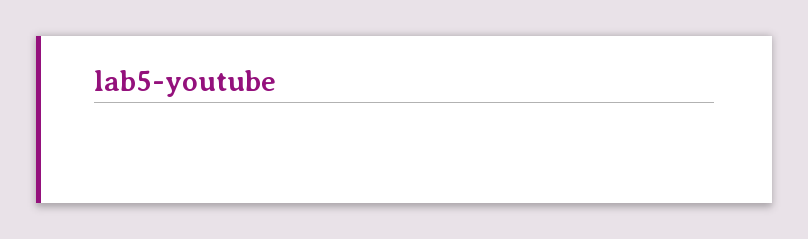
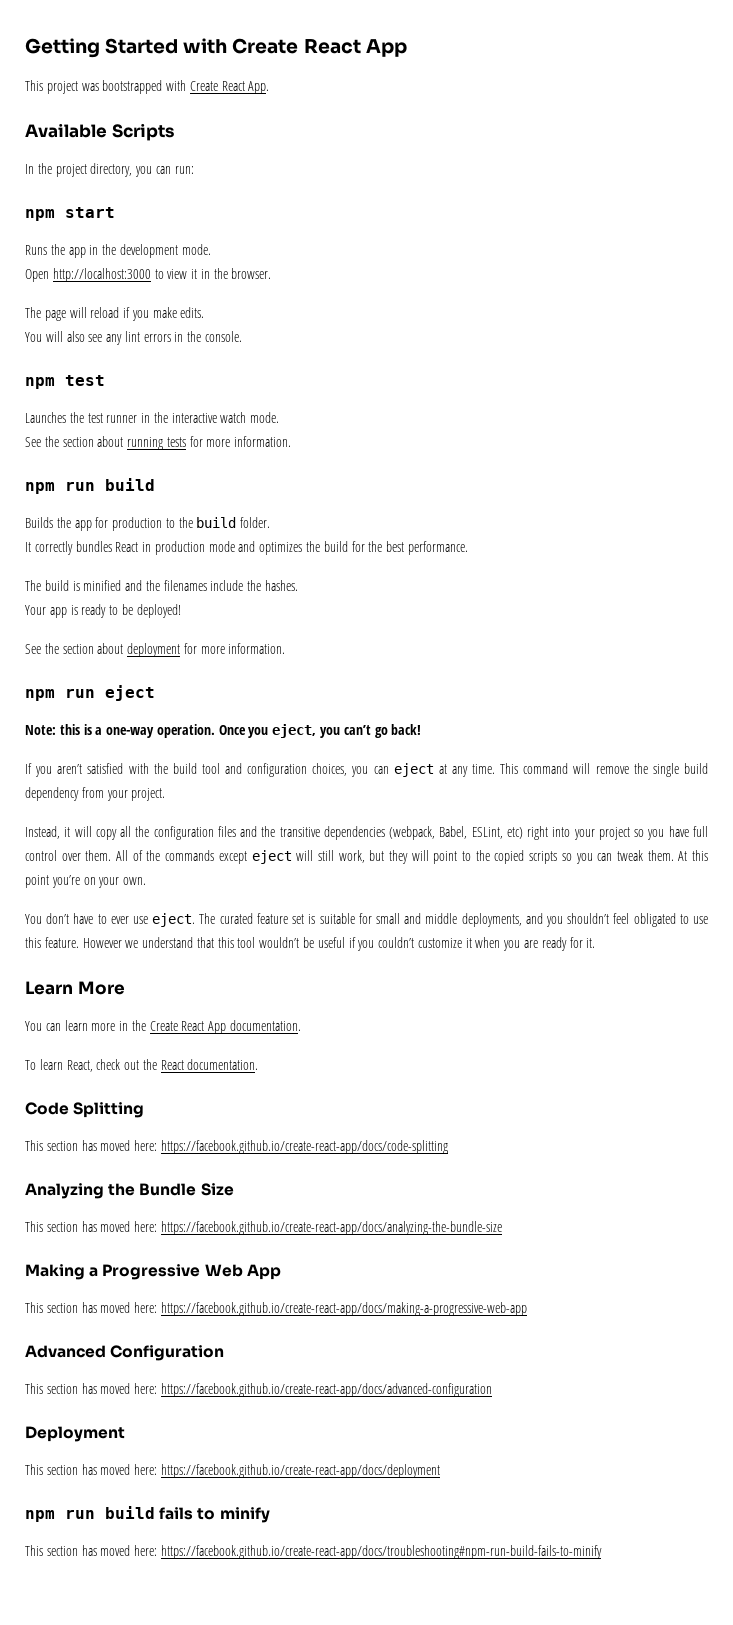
- lab5-youtube
+ Getting Started with Create React App
+ This project was bootstrapped with Create React App.
+ Available Scripts
+ In the project directory, you can run:
+ npm start
+ Runs the app in the development mode.
+ Open http://localhost:3000 to view it in the browser.
+ The page will reload if you make edits.
+ You will also see any lint errors in the console.
+ npm test
+ Launches the test runner in the interactive watch mode.
+ See the section about running tests for more information.
+ npm run build
+ Builds the app for production to the build folder.
+ It correctly bundles React in production mode and optimizes the build for the best performance.
+ The build is minified and the filenames include the hashes.
+ Your app is ready to be deployed!
+ See the section about deployment for more information.
+ npm run eject
+ Note: this is a one-way operation. Once you eject, you can’t go back!
+ If you aren’t satisfied with the build tool and configuration choices, you can eject at any time. This command will remove the single build dependency from your project.
+ Instead, it will copy all the configuration files and the transitive dependencies (webpack, Babel, ESLint, etc) right into your project so you have full control over them. All of the commands except eject will still work, but they will point to the copied scripts so you can tweak them. At this point you’re on your own.
+ You don’t have to ever use eject. The curated feature set is suitable for small and middle deployments, and you shouldn’t feel obligated to use this feature. However we understand that this tool wouldn’t be useful if you couldn’t customize it when you are ready for it.
+ Learn More
+ You can learn more in the Create React App documentation.
+ To learn React, check out the React documentation.
+ Code Splitting
+ This section has moved here: https://facebook.github.io/create-react-app/docs/code-splitting
+ Analyzing the Bundle Size
+ This section has moved here: https://facebook.github.io/create-react-app/docs/analyzing-the-bundle-size
+ Making a Progressive Web App
+ This section has moved here: https://facebook.github.io/create-react-app/docs/making-a-progressive-web-app
+ Advanced Configuration
+ This section has moved here: https://facebook.github.io/create-react-app/docs/advanced-configuration
+ Deployment
+ This section has moved here: https://facebook.github.io/create-react-app/docs/deployment
+ npm run build fails to minify
+ This section has moved here: https://facebook.github.io/create-react-app/docs/troubleshooting#npm-run-build-fails-to-minify

